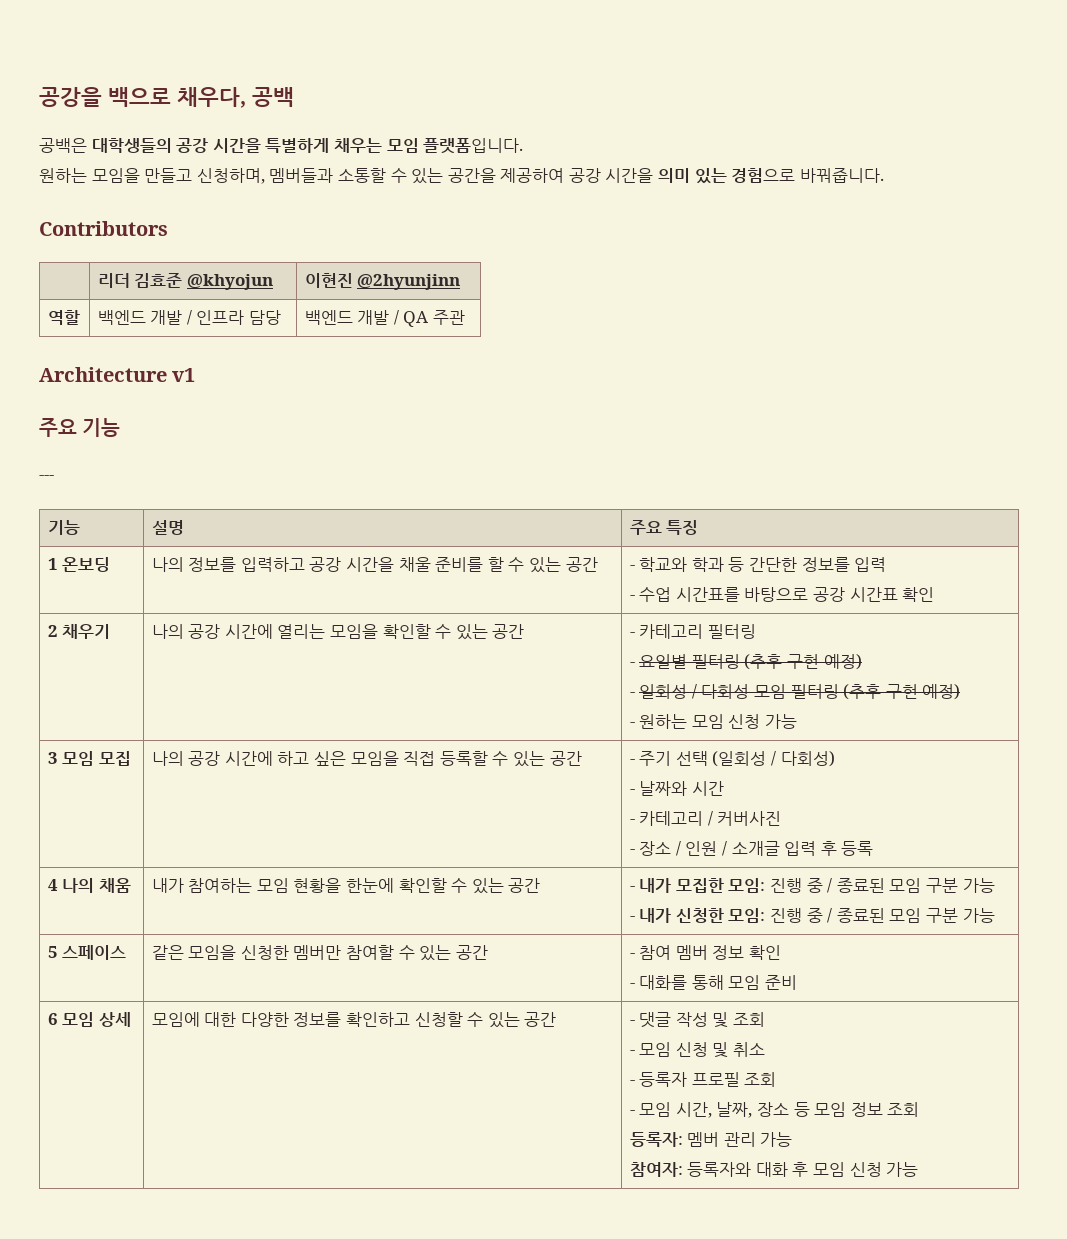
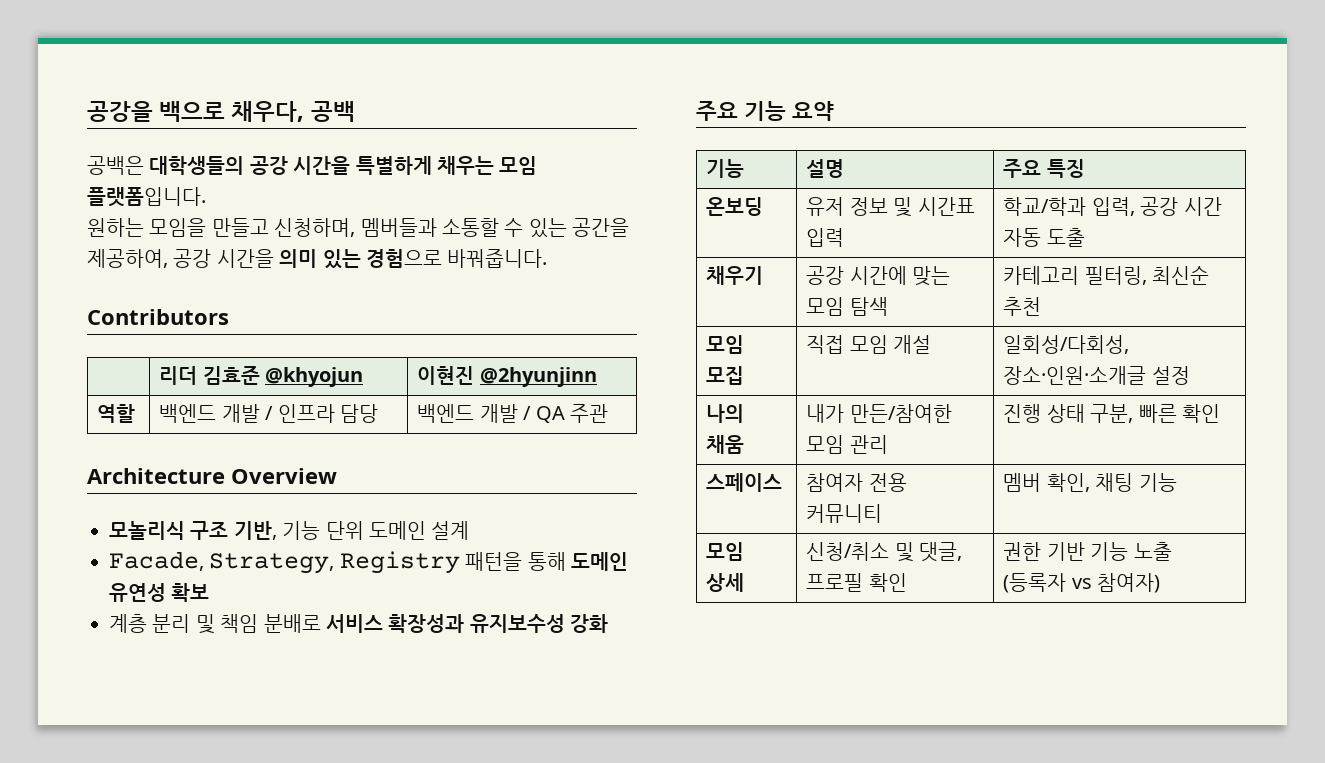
- 원하는 모임을 만들고 신청하며, 멤버들과 소통할 수 있는 공간을 제공하여 공강 시간을 의미 있는 경험으로 바꿔줍니다.
+ 원하는 모임을 만들고 신청하며, 멤버들과 소통할 수 있는 공간을 제공하여, 공강 시간을 의미 있는 경험으로 바꿔줍니다.
- Architecture v1
+ Architecture Overview
+ 모놀리식 구조 기반, 기능 단위 도메인 설계
+ Facade, Strategy, Registry 패턴을 통해 도메인 유연성 확보
+ 계층 분리 및 책임 분배로 서비스 확장성과 유지보수성 강화
- 주요 기능
- ---
+ 주요 기능 요약
- 1 온보딩 | 나의 정보를 입력하고 공강 시간을 채울 준비를 할 수 있는 공간 | - 학교와 학과 등 간단한 정보를 입력
- - 수업 시간표를 바탕으로 공강 시간표 확인
- 2 채우기 | 나의 공강 시간에 열리는 모임을 확인할 수 있는 공간 | - 카테고리 필터링
- - 요일별 필터링 (추후 구현 예정)
- - 일회성 / 다회성 모임 필터링 (추후 구현 예정)
- - 원하는 모임 신청 가능
- 3 모임 모집 | 나의 공강 시간에 하고 싶은 모임을 직접 등록할 수 있는 공간 | - 주기 선택 (일회성 / 다회성)
- - 날짜와 시간
- - 카테고리 / 커버사진
- - 장소 / 인원 / 소개글 입력 후 등록
- 4 나의 채움 | 내가 참여하는 모임 현황을 한눈에 확인할 수 있는 공간 | - 내가 모집한 모임: 진행 중 / 종료된 모임 구분 가능
- - 내가 신청한 모임: 진행 중 / 종료된 모임 구분 가능
- 5 스페이스 | 같은 모임을 신청한 멤버만 참여할 수 있는 공간 | - 참여 멤버 정보 확인
- - 대화를 통해 모임 준비
- 6 모임 상세 | 모임에 대한 다양한 정보를 확인하고 신청할 수 있는 공간 | - 댓글 작성 및 조회
- - 모임 신청 및 취소
- - 등록자 프로필 조회
- - 모임 시간, 날짜, 장소 등 모임 정보 조회
- 등록자: 멤버 관리 가능
- 참여자: 등록자와 대화 후 모임 신청 가능
+ 온보딩 | 유저 정보 및 시간표 입력 | 학교/학과 입력, 공강 시간 자동 도출
+ 채우기 | 공강 시간에 맞는 모임 탐색 | 카테고리 필터링, 최신순 추천
+ 모임 모집 | 직접 모임 개설 | 일회성/다회성, 장소·인원·소개글 설정
+ 나의 채움 | 내가 만든/참여한 모임 관리 | 진행 상태 구분, 빠른 확인
+ 스페이스 | 참여자 전용 커뮤니티 | 멤버 확인, 채팅 기능
+ 모임 상세 | 신청/취소 및 댓글, 프로필 확인 | 권한 기반 기능 노출 (등록자 vs 참여자)

